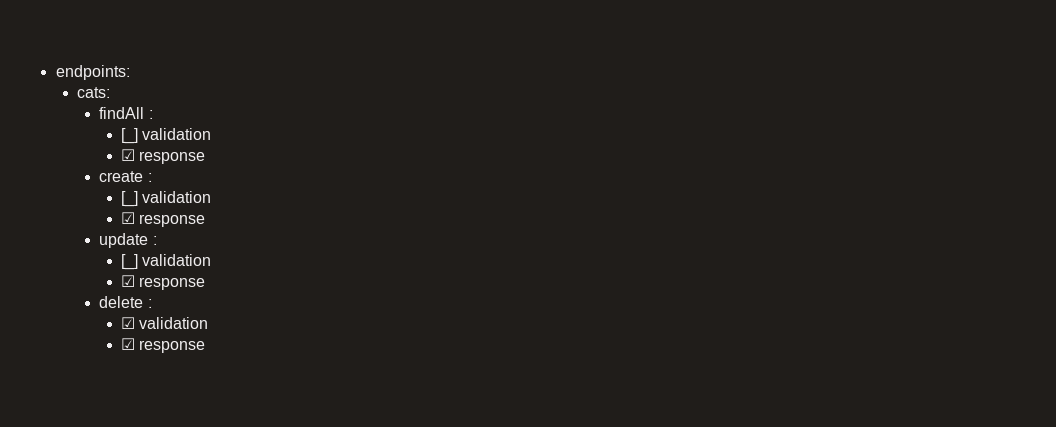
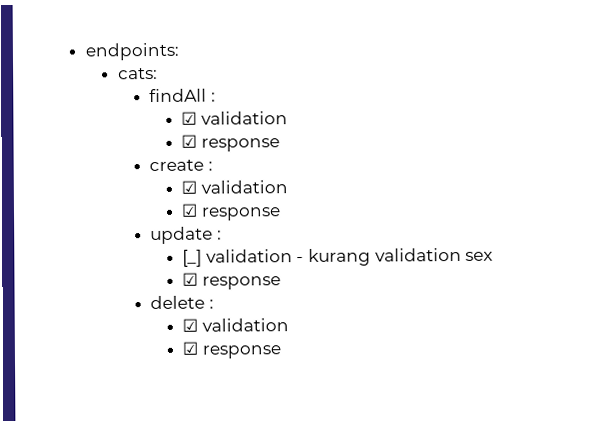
  findAll :
- [_] validation
+ ☑ validation
  create :
- [_] validation
+ ☑ validation
  update :
- [_] validation
+ [_] validation - kurang validation sex

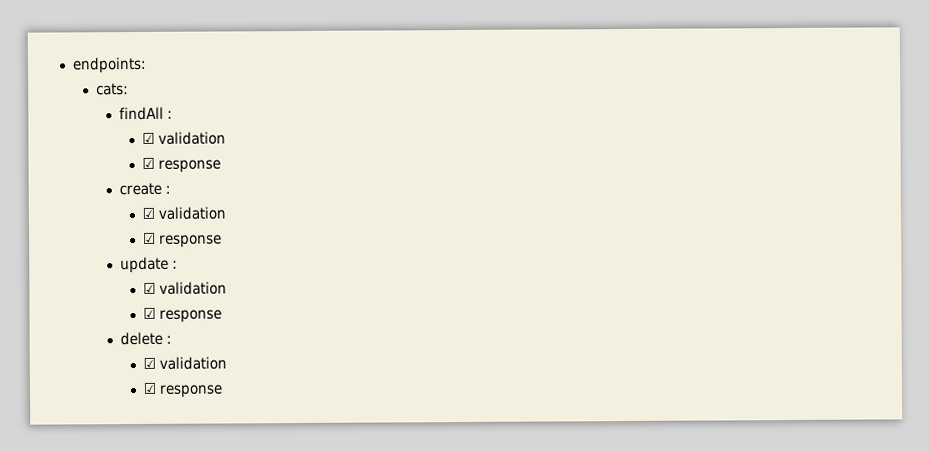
  update :
- [_] validation - kurang validation sex
+ ☑ validation

